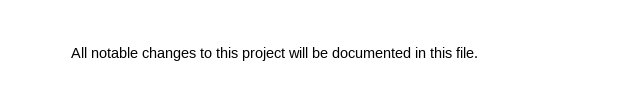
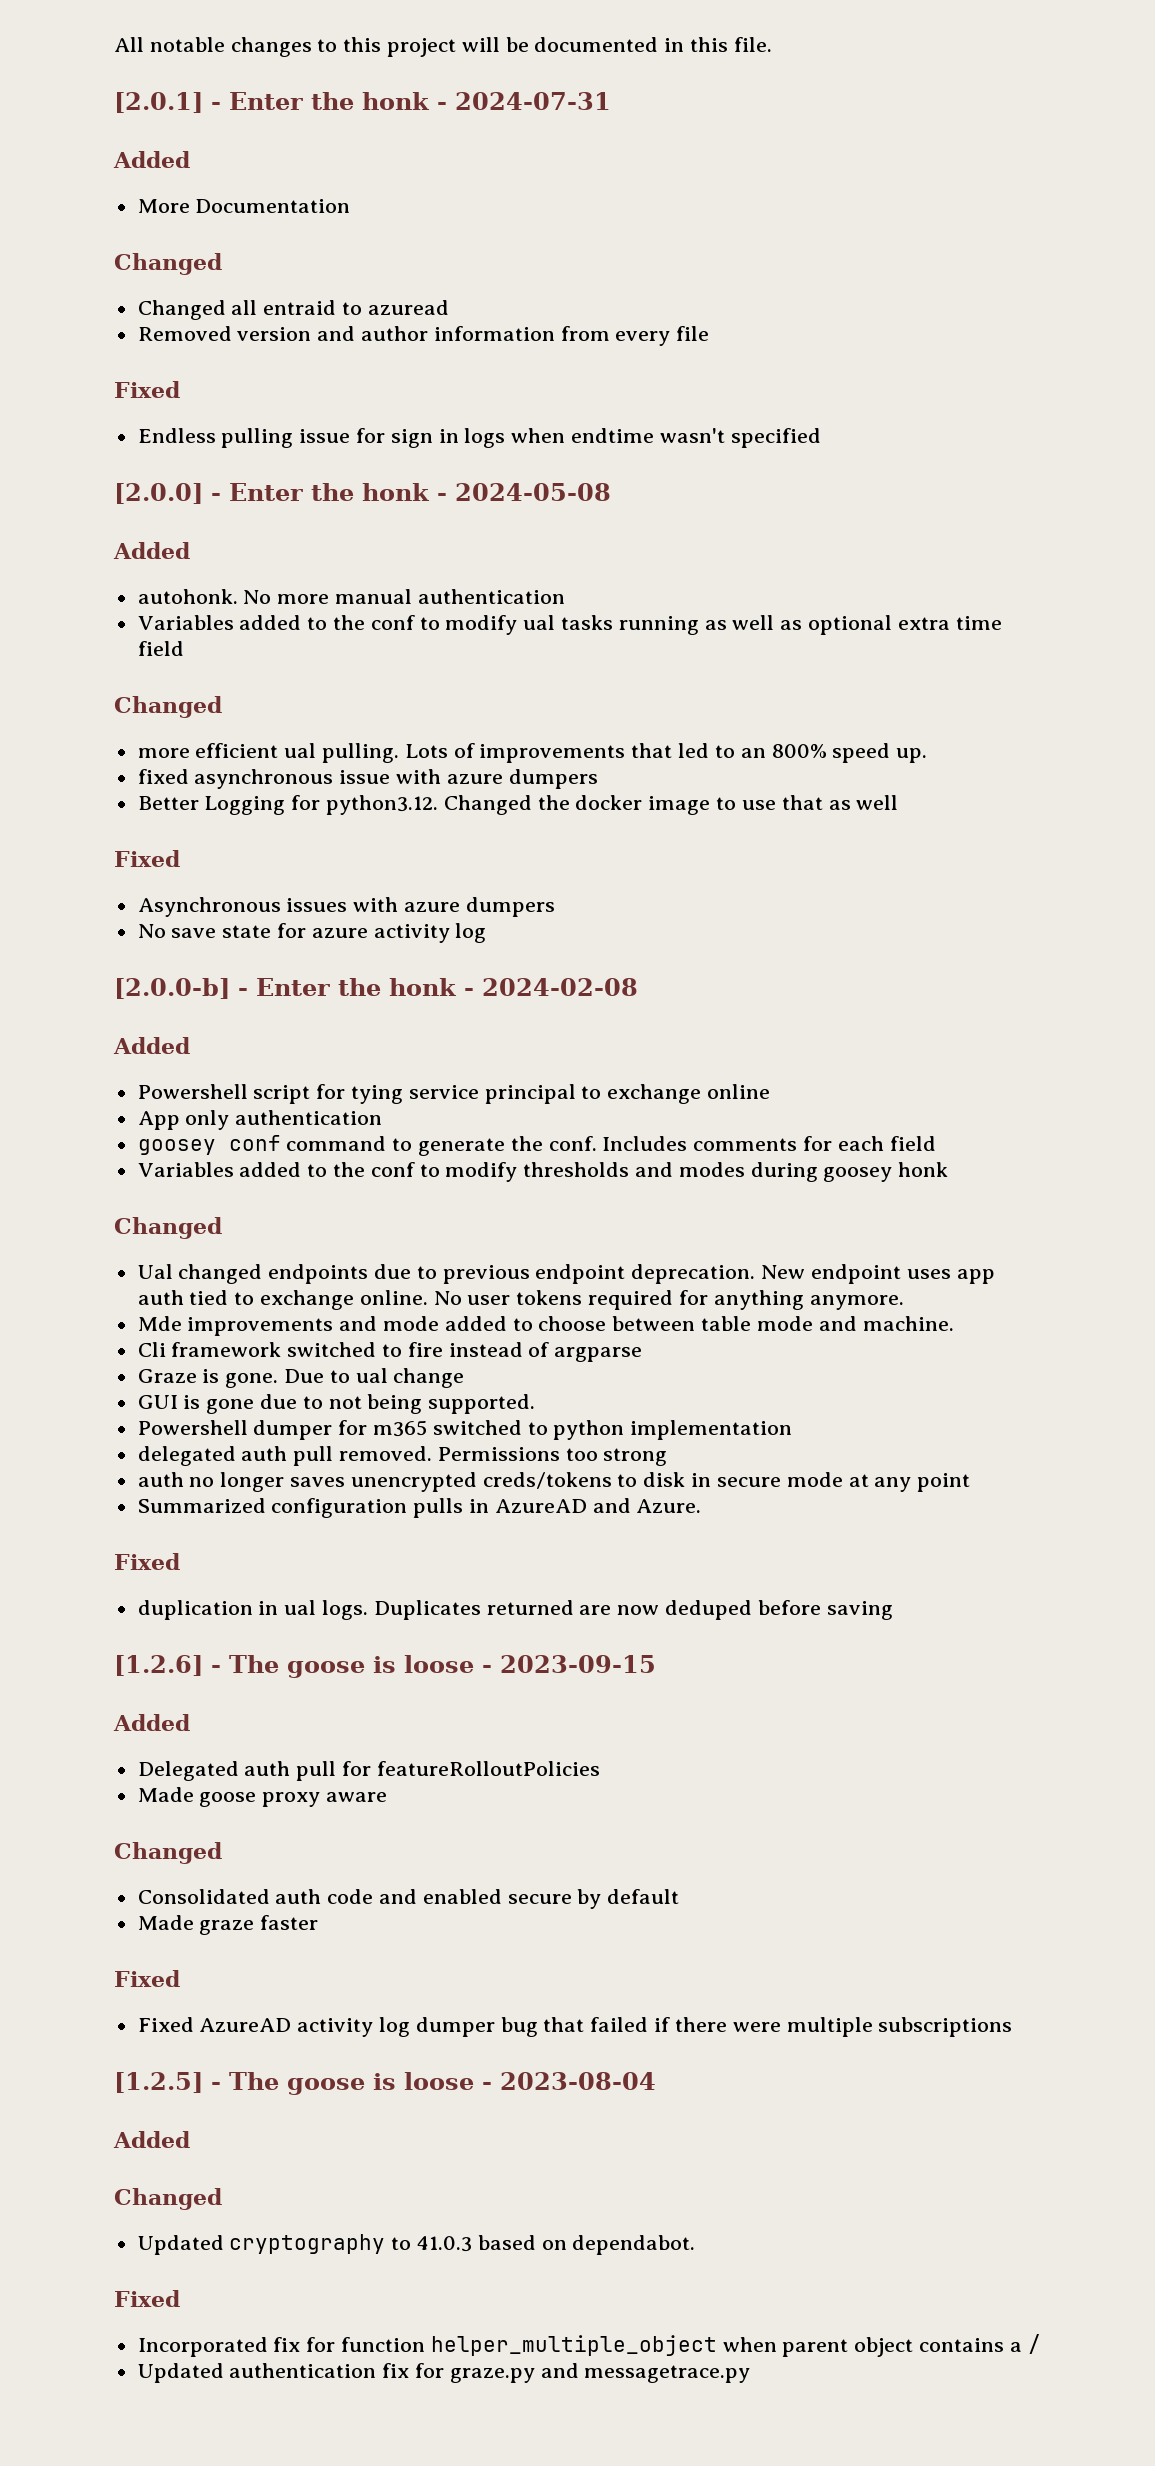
+ [2.0.1] - Enter the honk - 2024-07-31
+ Added
+ More Documentation
+ Changed
+ Changed all entraid to azuread
+ Removed version and author information from every file
+ Fixed
+ Endless pulling issue for sign in logs when endtime wasn't specified
+ [2.0.0] - Enter the honk - 2024-05-08
+ Added
+ autohonk. No more manual authentication
+ Variables added to the conf to modify ual tasks running as well as optional extra time field
+ Changed
+ more efficient ual pulling. Lots of improvements that led to an 800% speed up.
+ fixed asynchronous issue with azure dumpers
+ Better Logging for python3.12. Changed the docker image to use that as well
+ Fixed
+ Asynchronous issues with azure dumpers
+ No save state for azure activity log
+ [2.0.0-b] - Enter the honk - 2024-02-08
+ Added
+ Powershell script for tying service principal to exchange online
+ App only authentication
+ goosey conf command to generate the conf. Includes comments for each field
+ Variables added to the conf to modify thresholds and modes during goosey honk
+ Changed
+ Ual changed endpoints due to previous endpoint deprecation. New endpoint uses app auth tied to exchange online. No user tokens required for anything anymore.
+ Mde improvements and mode added to choose between table mode and machine.
+ Cli framework switched to fire instead of argparse
+ Graze is gone. Due to ual change
+ GUI is gone due to not being supported.
+ Powershell dumper for m365 switched to python implementation
+ delegated auth pull removed. Permissions too strong
+ auth no longer saves unencrypted creds/tokens to disk in secure mode at any point
+ Summarized configuration pulls in AzureAD and Azure.
+ Fixed
+ duplication in ual logs. Duplicates returned are now deduped before saving
+ [1.2.6] - The goose is loose - 2023-09-15
+ Added
+ Delegated auth pull for featureRolloutPolicies
+ Made goose proxy aware
+ Changed
+ Consolidated auth code and enabled secure by default
+ Made graze faster
+ Fixed
+ Fixed AzureAD activity log dumper bug that failed if there were multiple subscriptions
+ [1.2.5] - The goose is loose - 2023-08-04
+ Added
+ Changed
+ Updated cryptography to 41.0.3 based on dependabot.
+ Fixed
+ Incorporated fix for function helper_multiple_object when parent object contains a /
+ Updated authentication fix for graze.py and messagetrace.py

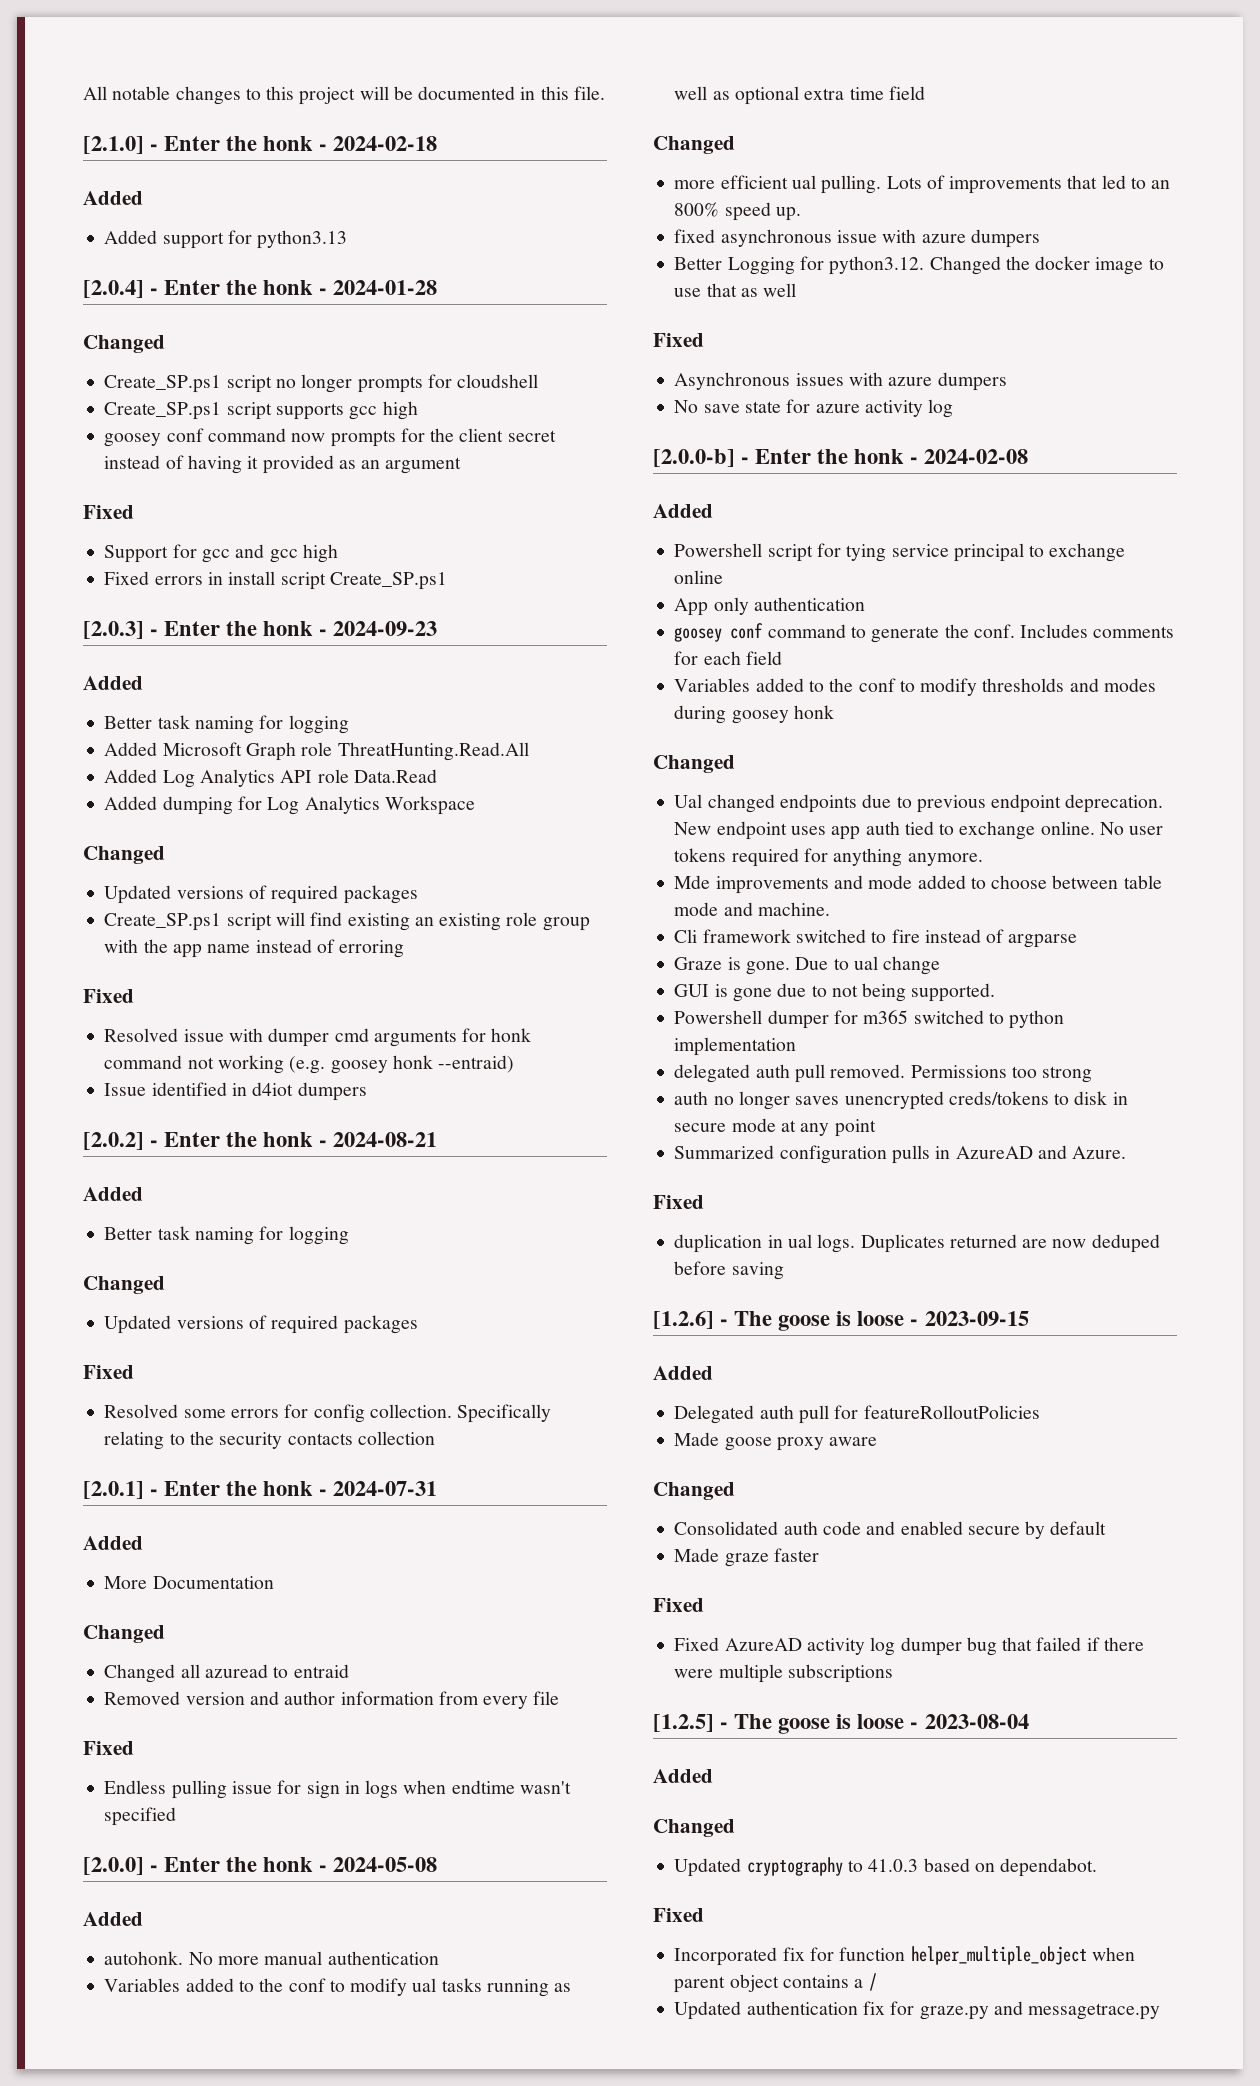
+ [2.1.0] - Enter the honk - 2024-02-18
+ Added
+ Added support for python3.13
+ [2.0.4] - Enter the honk - 2024-01-28
+ Changed
+ Create_SP.ps1 script no longer prompts for cloudshell
+ Create_SP.ps1 script supports gcc high
+ goosey conf command now prompts for the client secret instead of having it provided as an argument
+ Fixed
+ Support for gcc and gcc high
+ Fixed errors in install script Create_SP.ps1
+ [2.0.3] - Enter the honk - 2024-09-23
+ Added
+ Better task naming for logging
+ Added Microsoft Graph role ThreatHunting.Read.All
+ Added Log Analytics API role Data.Read
+ Added dumping for Log Analytics Workspace
+ Changed
+ Updated versions of required packages
+ Create_SP.ps1 script will find existing an existing role group with the app name instead of erroring
+ Fixed
+ Resolved issue with dumper cmd arguments for honk command not working (e.g. goosey honk --entraid)
+ Issue identified in d4iot dumpers
+ [2.0.2] - Enter the honk - 2024-08-21
+ Added
+ Better task naming for logging
+ Changed
+ Updated versions of required packages
+ Fixed
+ Resolved some errors for config collection. Specifically relating to the security contacts collection
- Changed all entraid to azuread
+ Changed all azuread to entraid

